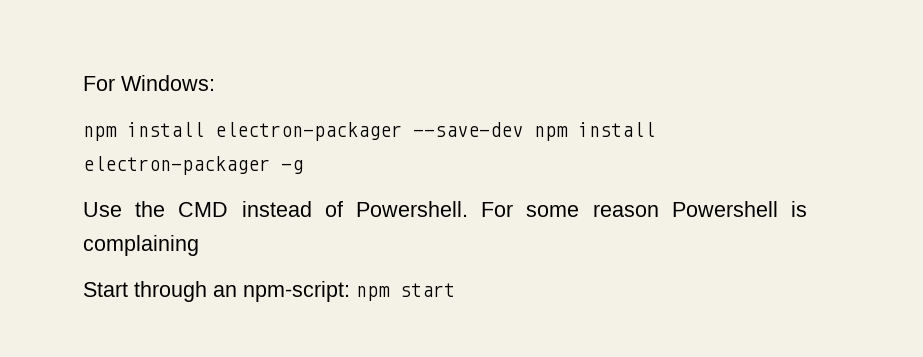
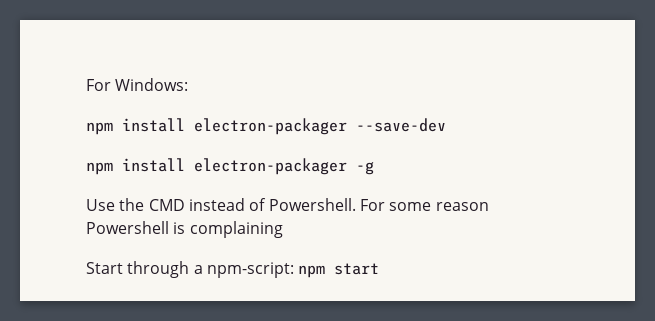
- npm install electron-packager --save-dev npm install electron-packager -g
+ npm install electron-packager --save-dev
+ npm install electron-packager -g
- Start through an npm-script: npm start
+ Start through a npm-script: npm start

